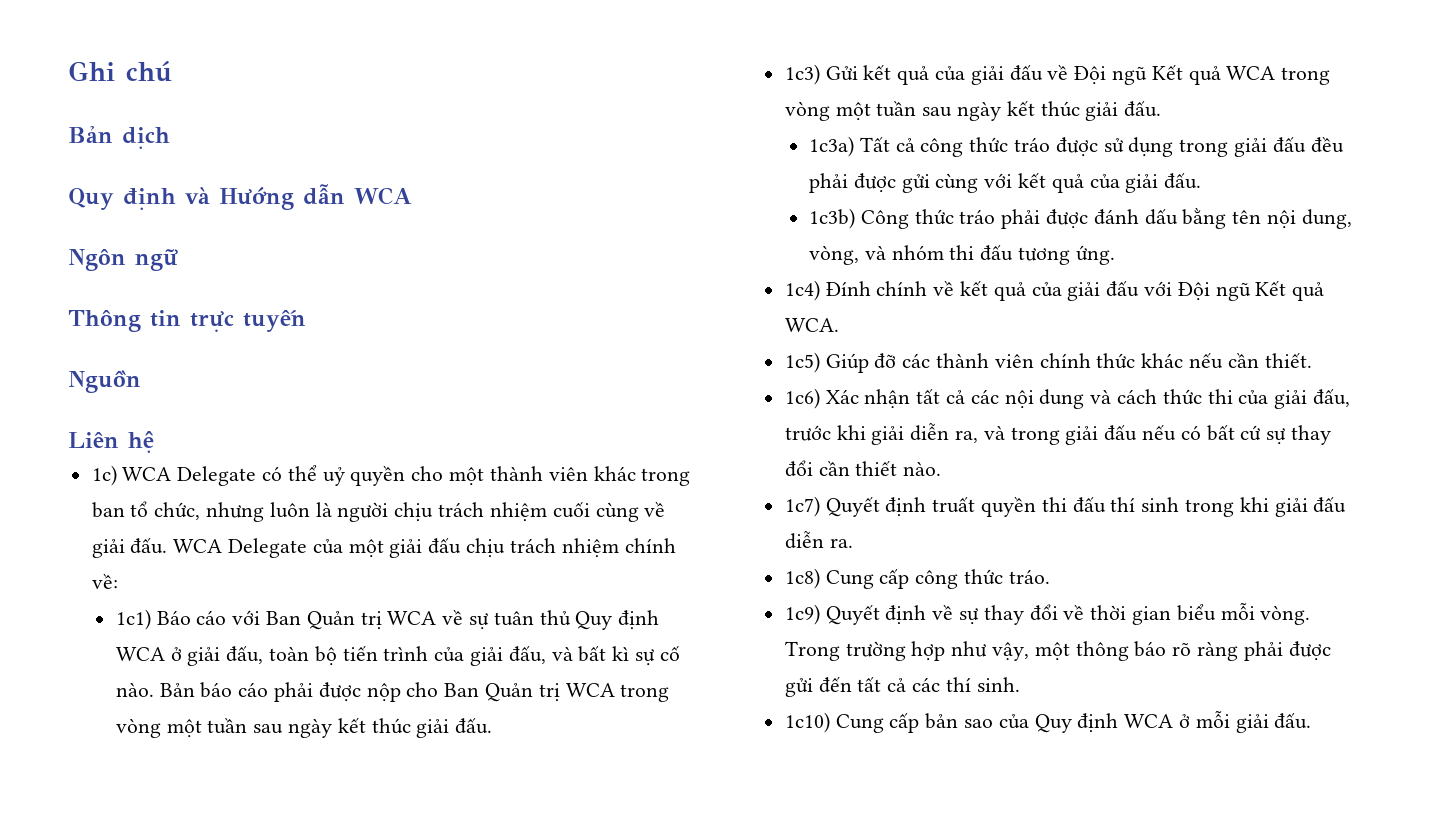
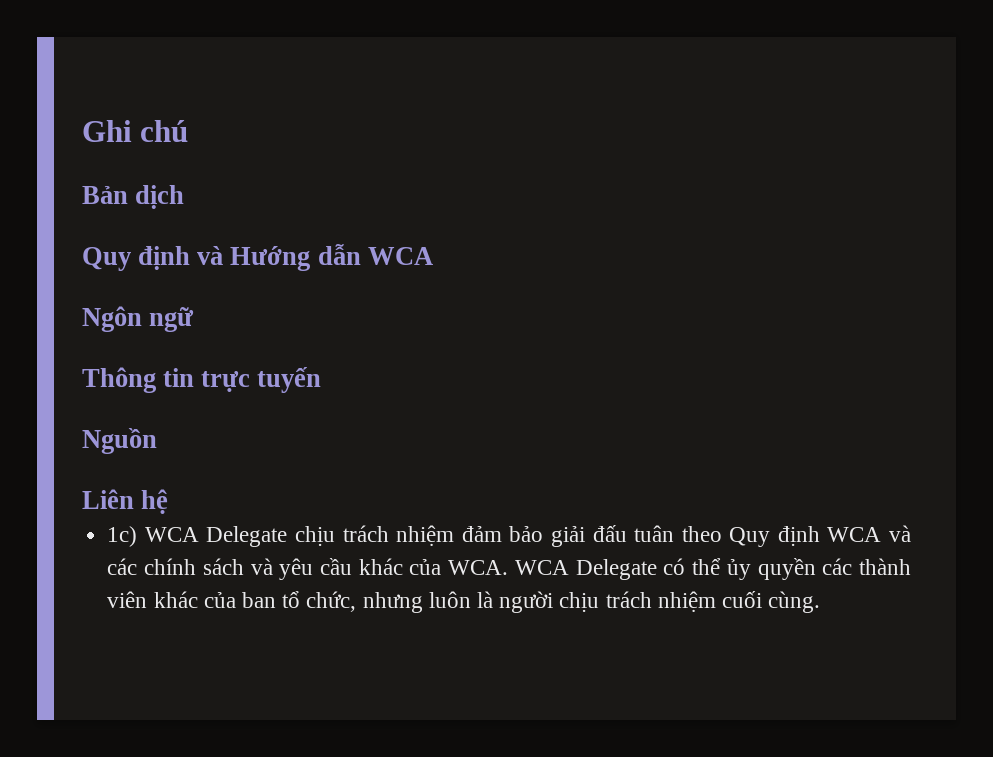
- 1c) WCA Delegate có thể uỷ quyền cho một thành viên khác trong ban tổ chức, nhưng luôn là người chịu trách nhiệm cuối cùng về giải đấu. WCA Delegate của một giải đấu chịu trách nhiệm chính về:
- 1c1) Báo cáo với Ban Quản trị WCA về sự tuân thủ Quy định WCA ở giải đấu, toàn bộ tiến trình của giải đấu, và bất kì sự cố nào. Bản báo cáo phải được nộp cho Ban Quản trị WCA trong vòng một tuần sau ngày kết thúc giải đấu.
- 1c3) Gửi kết quả của giải đấu về Đội ngũ Kết quả WCA trong vòng một tuần sau ngày kết thúc giải đấu.
- 1c3a) Tất cả công thức tráo được sử dụng trong giải đấu đều phải được gửi cùng với kết quả của giải đấu.
- 1c3b) Công thức tráo phải được đánh dấu bằng tên nội dung, vòng, và nhóm thi đấu tương ứng.
- 1c4) Đính chính về kết quả của giải đấu với Đội ngũ Kết quả WCA.
- 1c5) Giúp đỡ các thành viên chính thức khác nếu cần thiết.
- 1c6) Xác nhận tất cả các nội dung và cách thức thi của giải đấu, trước khi giải diễn ra, và trong giải đấu nếu có bất cứ sự thay đổi cần thiết nào.
- 1c7) Quyết định truất quyền thi đấu thí sinh trong khi giải đấu diễn ra.
- 1c8) Cung cấp công thức tráo.
- 1c9) Quyết định về sự thay đổi về thời gian biểu mỗi vòng. Trong trường hợp như vậy, một thông báo rõ ràng phải được gửi đến tất cả các thí sinh.
- 1c10) Cung cấp bản sao của Quy định WCA ở mỗi giải đấu.
+ 1c) WCA Delegate chịu trách nhiệm đảm bảo giải đấu tuân theo Quy định WCA và các chính sách và yêu cầu khác của WCA. WCA Delegate có thể ủy quyền các thành viên khác của ban tổ chức, nhưng luôn là người chịu trách nhiệm cuối cùng.

